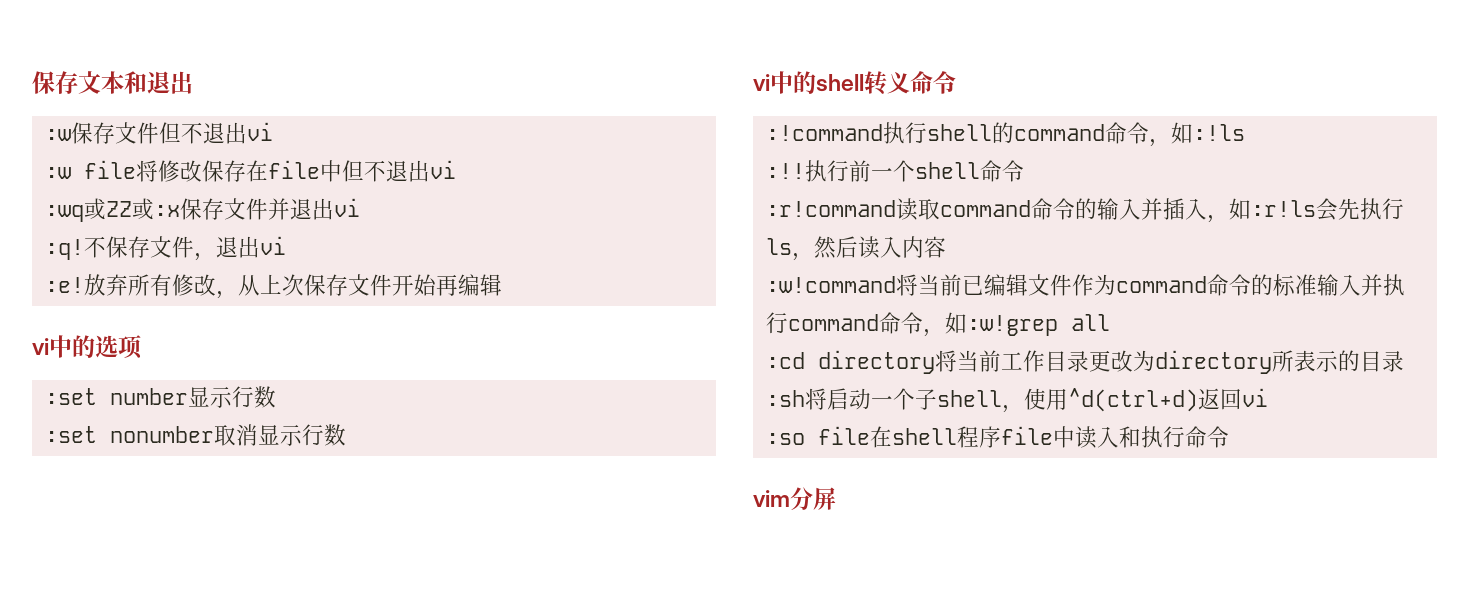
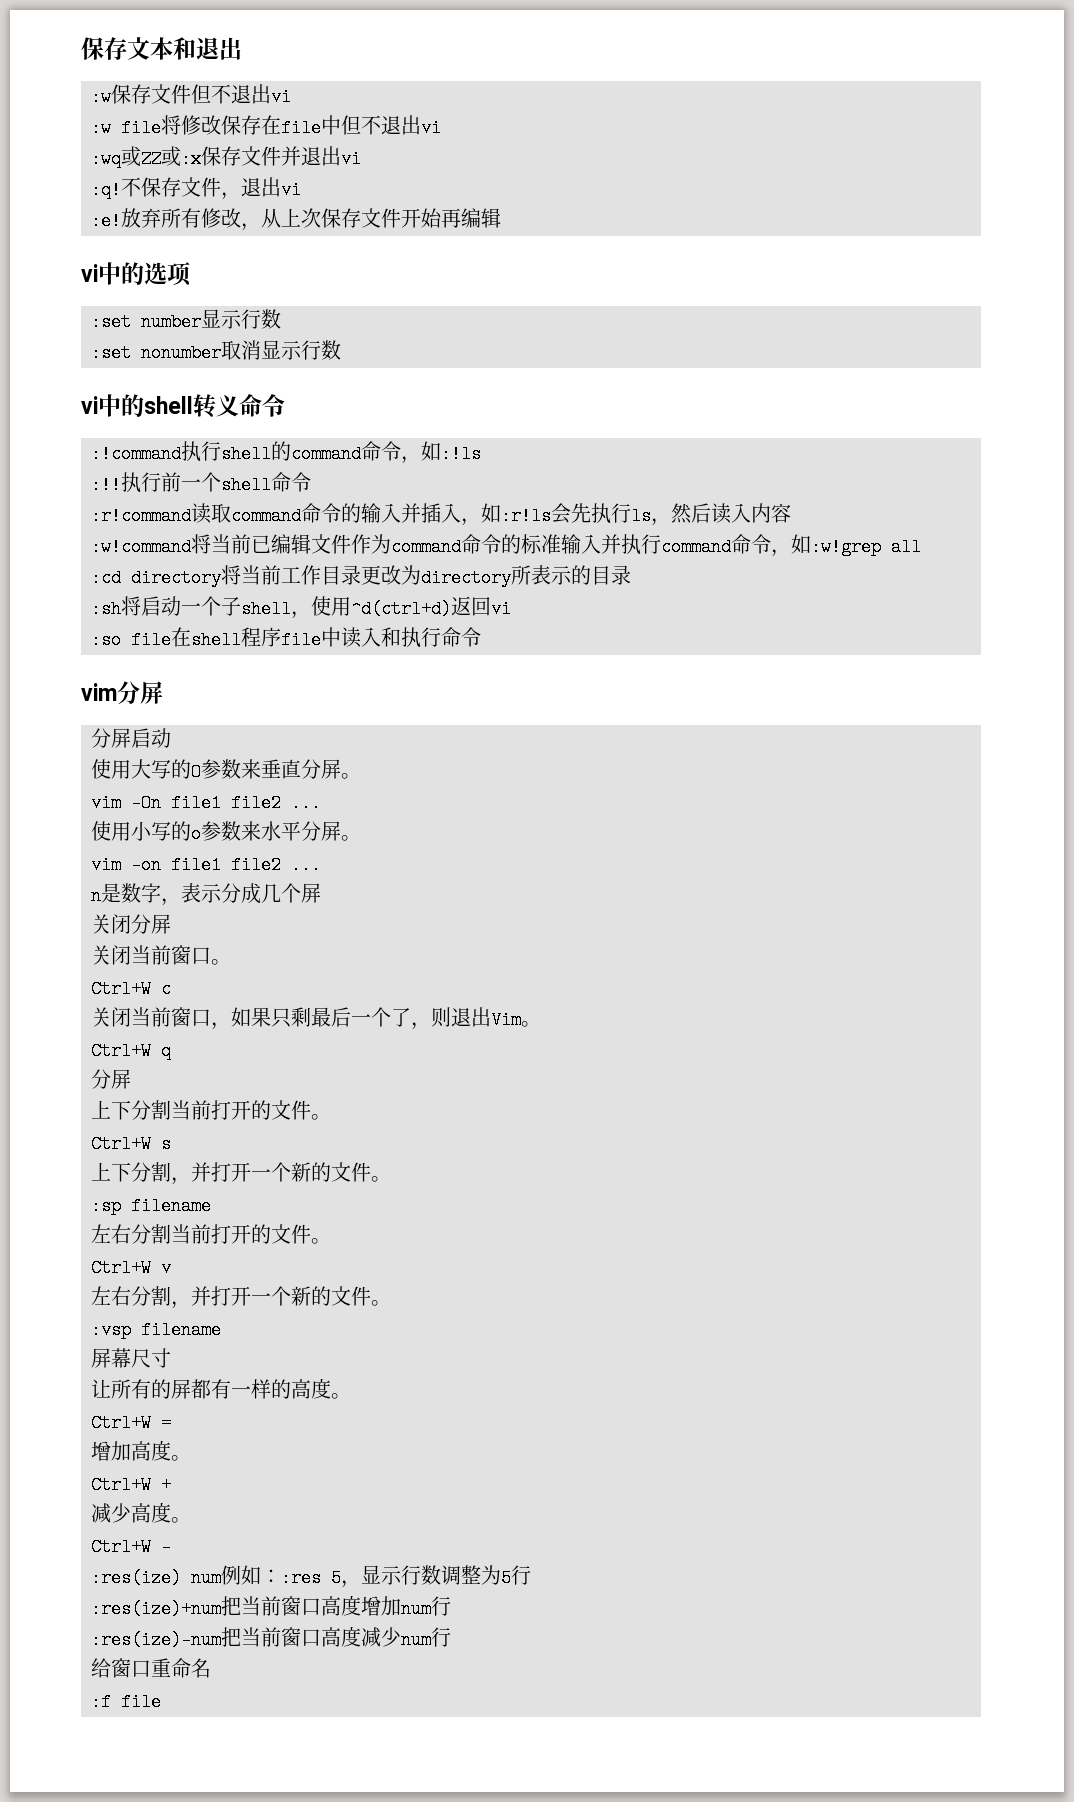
+ 分屏启动
+ 使用大写的O参数来垂直分屏。
+ vim -On file1 file2 ...
+ 使用小写的o参数来水平分屏。
+ vim -on file1 file2 ...
+ n是数字，表示分成几个屏
+ 关闭分屏
+ 关闭当前窗口。
+ Ctrl+W c
+ 关闭当前窗口，如果只剩最后一个了，则退出Vim。
+ Ctrl+W q
+ 分屏
+ 上下分割当前打开的文件。
+ Ctrl+W s
+ 上下分割，并打开一个新的文件。
+ :sp filename
+ 左右分割当前打开的文件。
+ Ctrl+W v
+ 左右分割，并打开一个新的文件。
+ :vsp filename
+ 屏幕尺寸
+ 让所有的屏都有一样的高度。
+ Ctrl+W =
+ 增加高度。
+ Ctrl+W +
+ 减少高度。
+ Ctrl+W -
+ :res(ize) num例如：:res 5，显示行数调整为5行
+ :res(ize)+num把当前窗口高度增加num行
+ :res(ize)-num把当前窗口高度减少num行
+ 给窗口重命名
+ :f file

